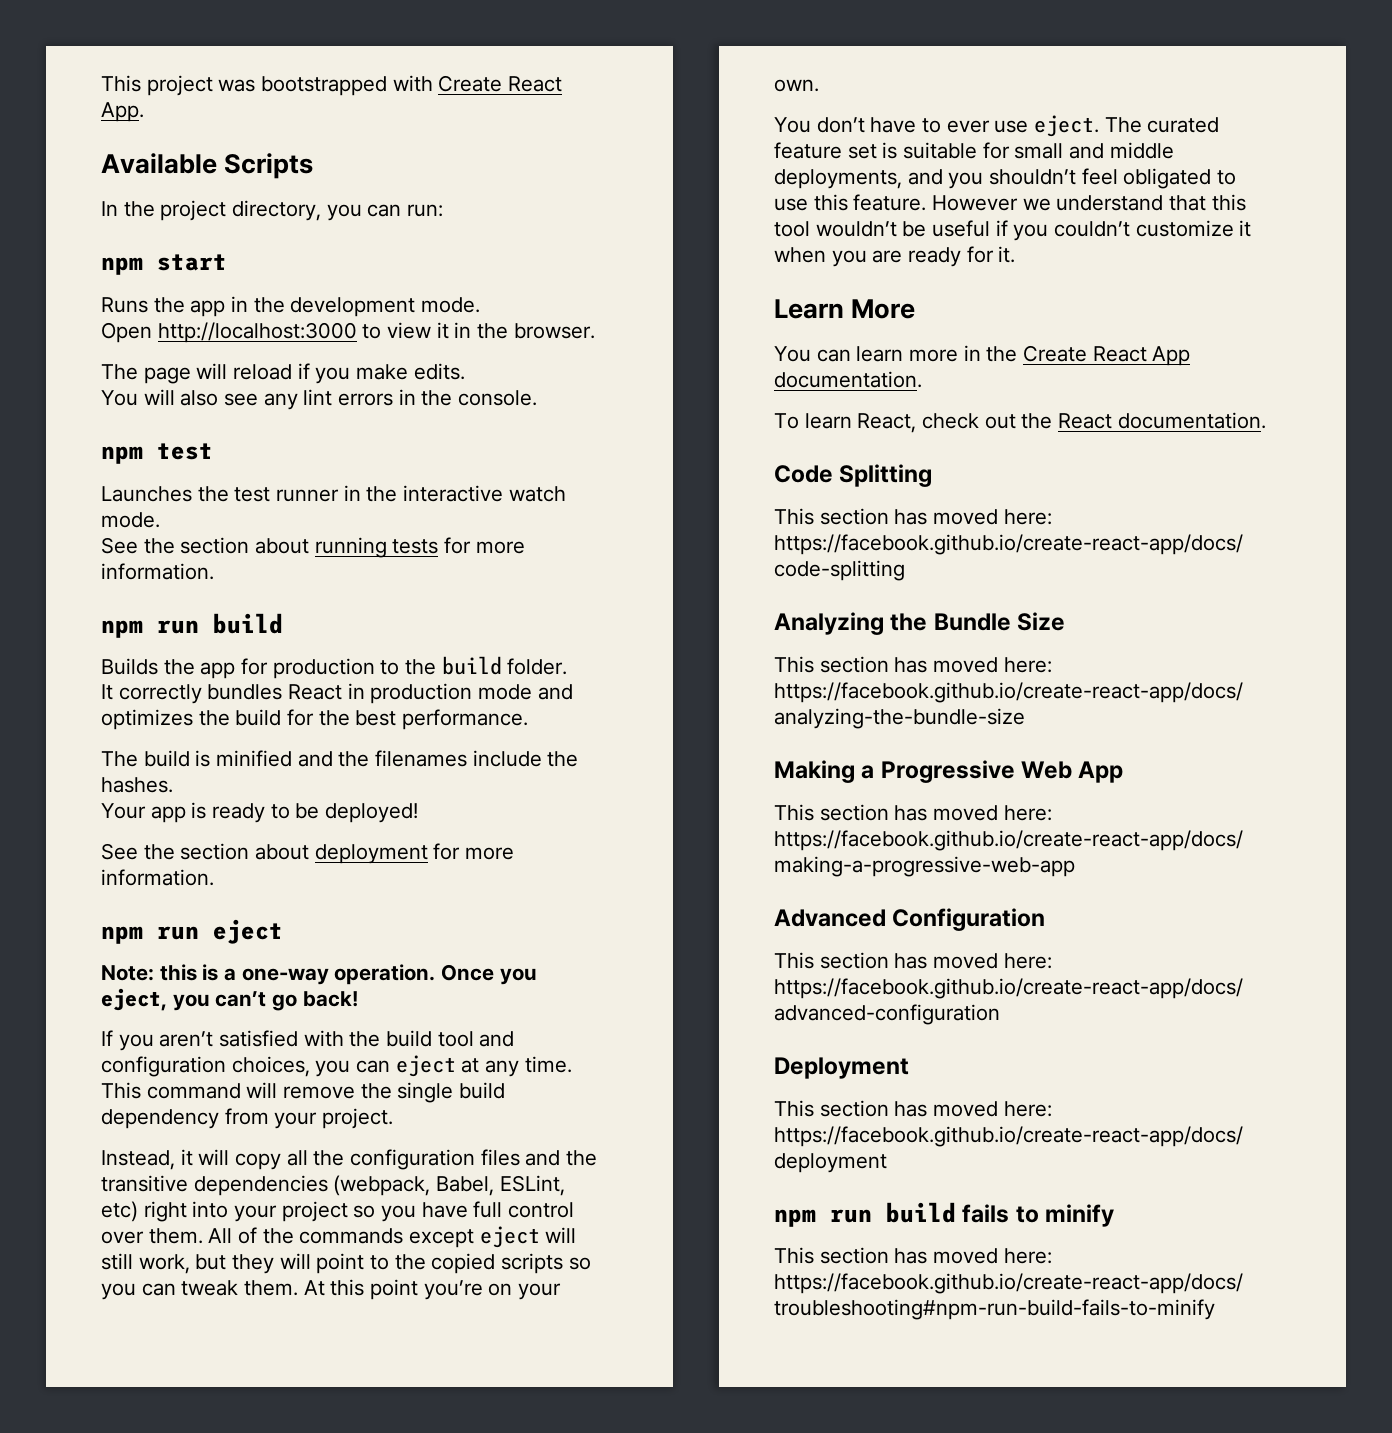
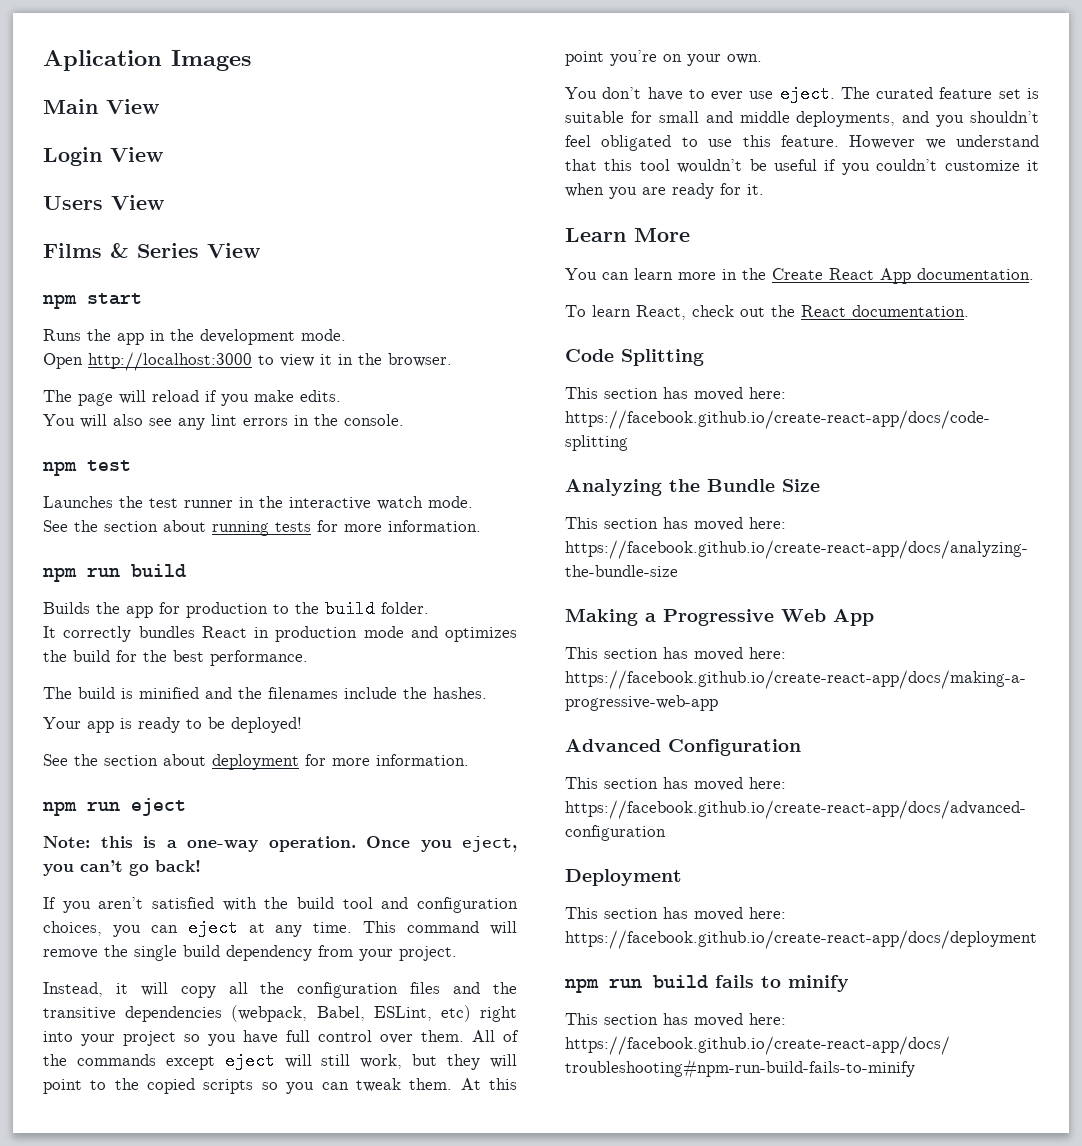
- This project was bootstrapped with Create React App.
- Available Scripts
- In the project directory, you can run:
+ Aplication Images
+ Main View
+ Login View
+ Users View
+ Films & Series View

